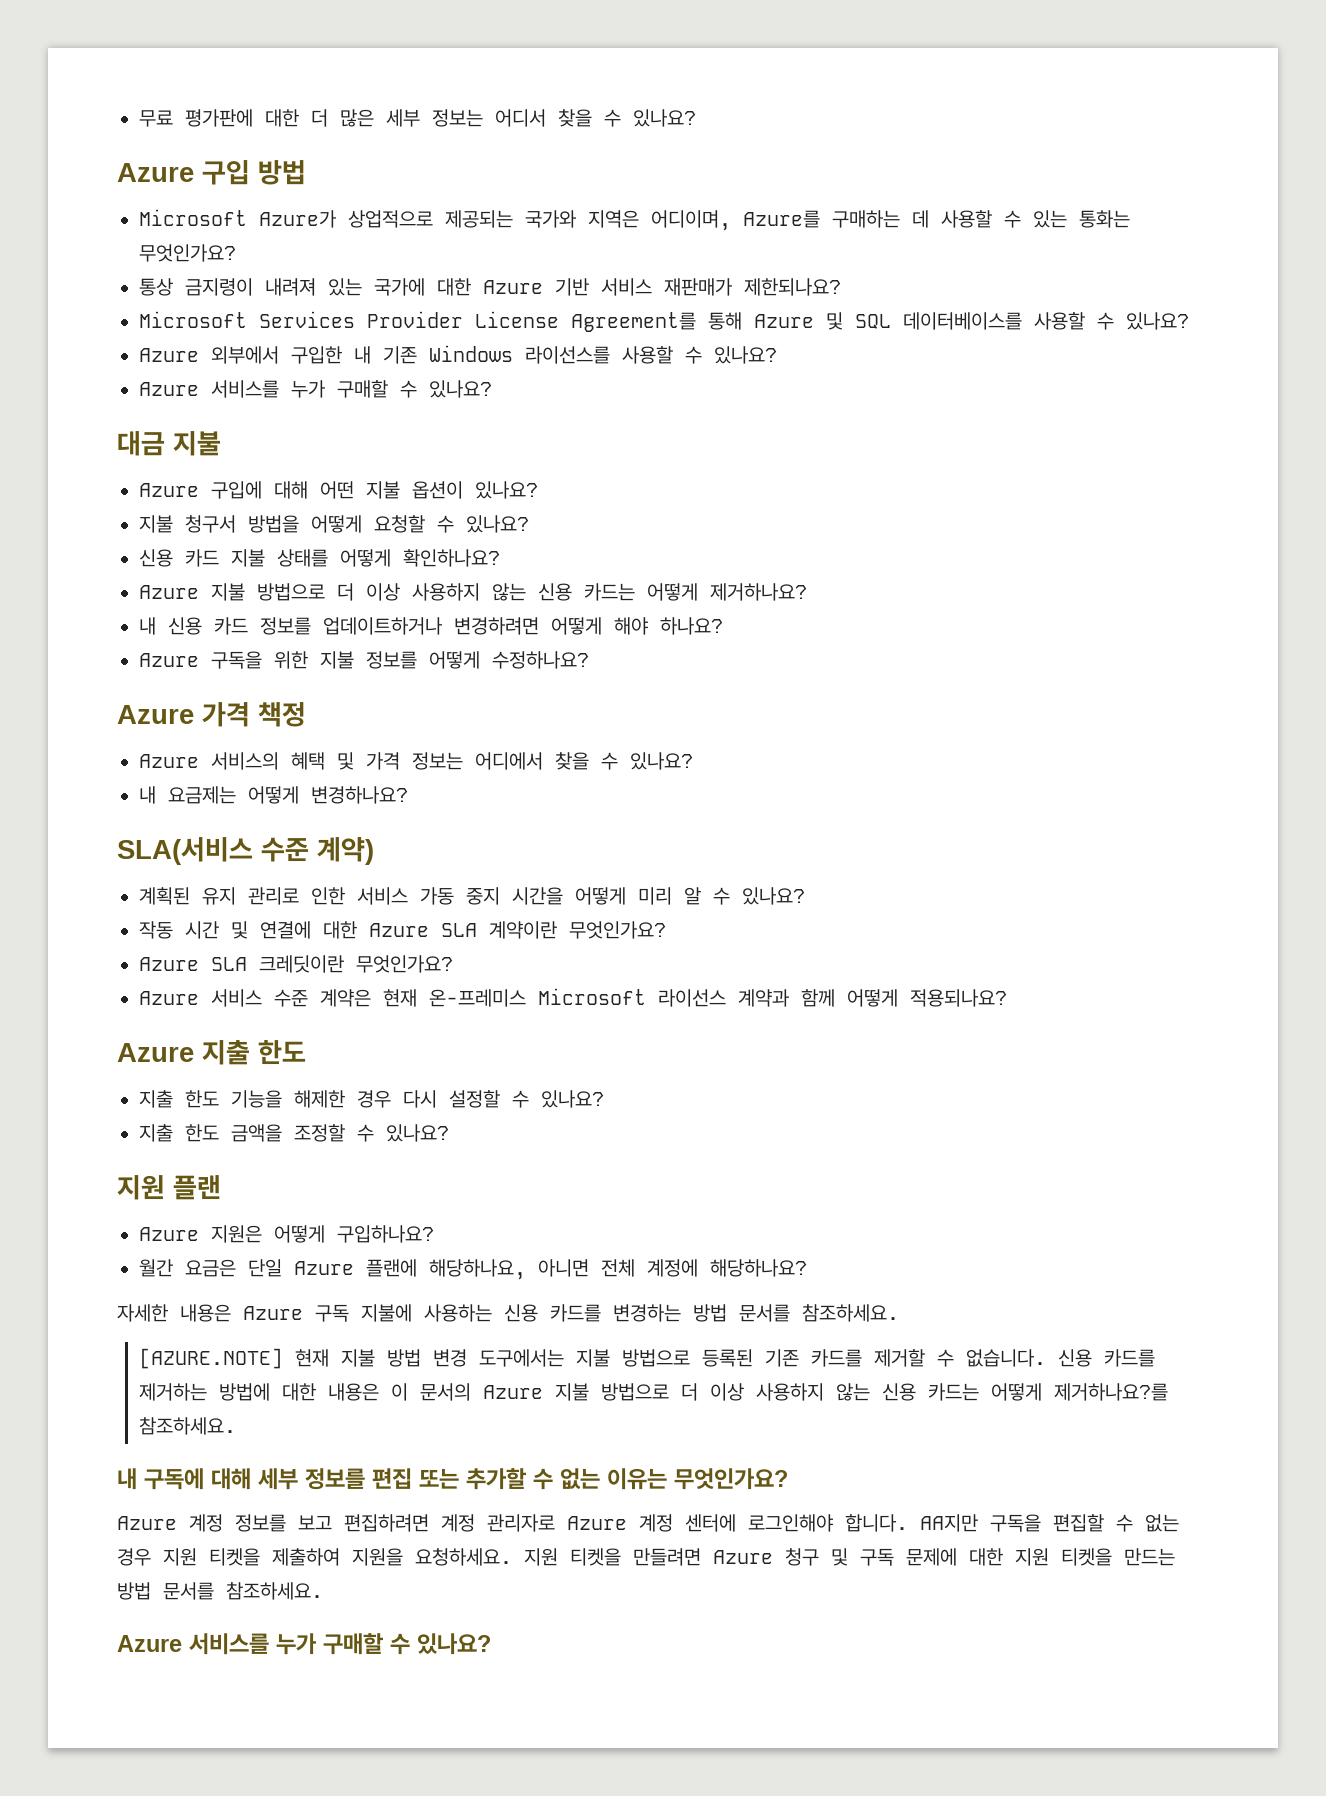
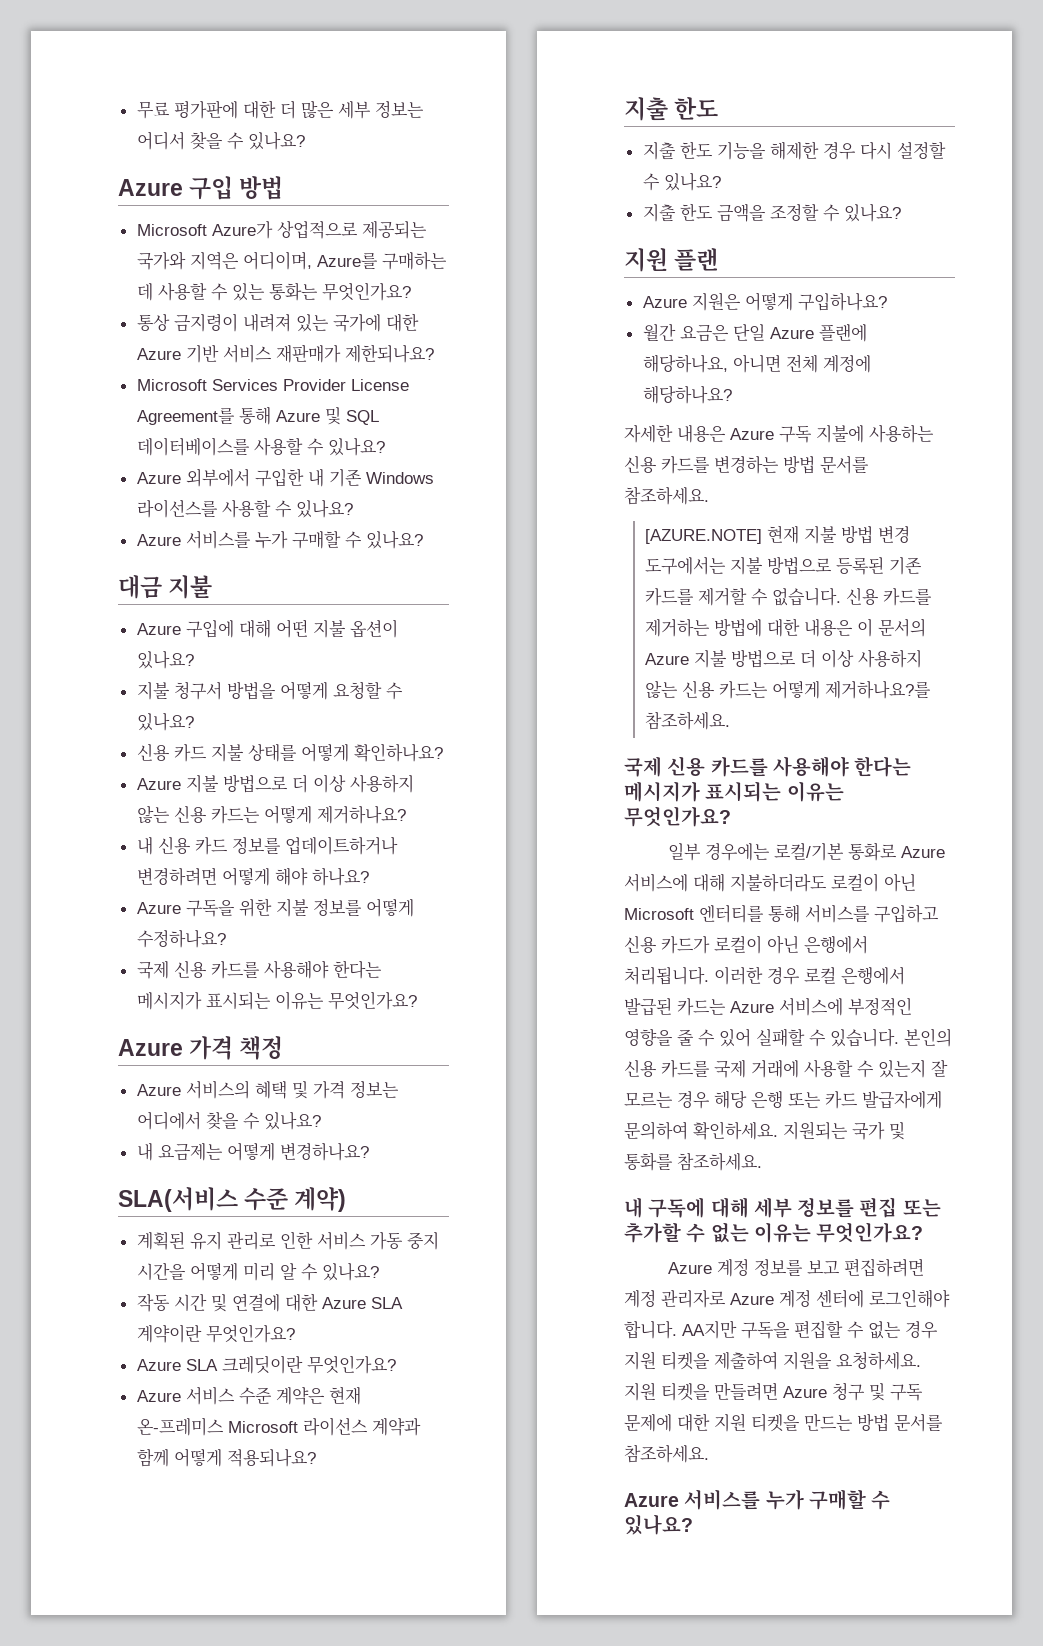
  Azure 구독을 위한 지불 정보를 어떻게 수정하나요?
+ 국제 신용 카드를 사용해야 한다는 메시지가 표시되는 이유는 무엇인가요?
  Azure 서비스 수준 계약은 현재 온-프레미스 Microsoft 라이선스 계약과 함께 어떻게 적용되나요?
- Azure 지출 한도
+ 지출 한도
  신용 카드를 제거하는 방법에 대한 내용은 이 문서의 Azure 지불 방법으로 더 이상 사용하지 않는 신용 카드는 어떻게 제거하나요?를 참조하세요.
+ 국제 신용 카드를 사용해야 한다는 메시지가 표시되는 이유는 무엇인가요?
+ 일부 경우에는 로컬/기본 통화로 Azure 서비스에 대해 지불하더라도 로컬이 아닌 Microsoft 엔터티를 통해 서비스를 구입하고 신용 카드가 로컬이 아닌 은행에서 처리됩니다. 이러한 경우 로컬 은행에서 발급된 카드는 Azure 서비스에 부정적인 영향을 줄 수 있어 실패할 수 있습니다. 본인의 신용 카드를 국제 거래에 사용할 수 있는지 잘 모르는 경우 해당 은행 또는 카드 발급자에게 문의하여 확인하세요. 지원되는 국가 및 통화를 참조하세요.

